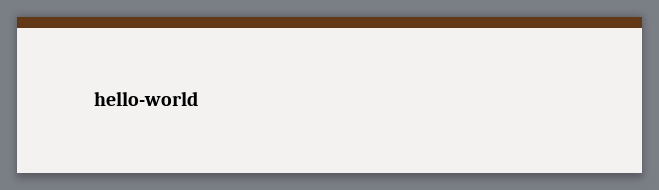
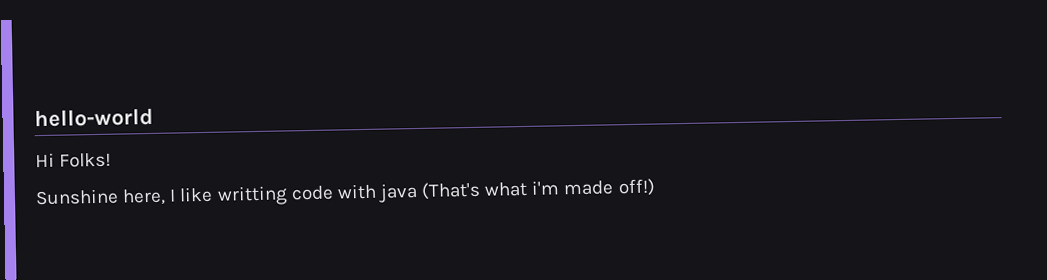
+ Hi Folks!
+ Sunshine here, I like writting code with java (That's what i'm made off!)

